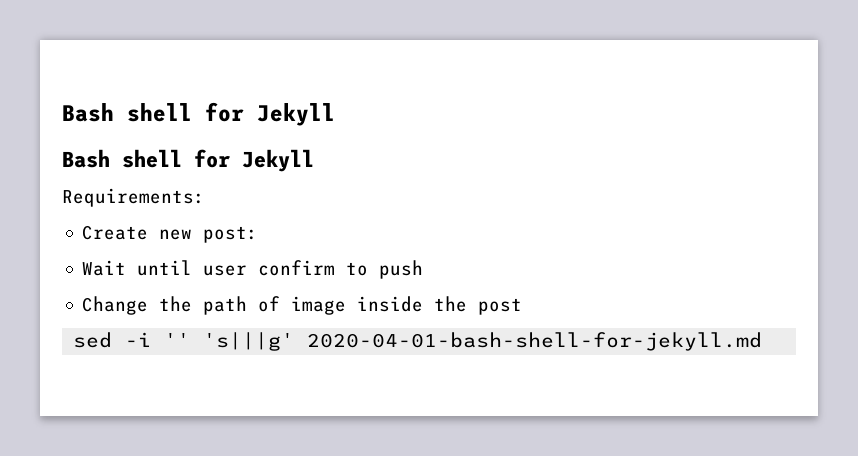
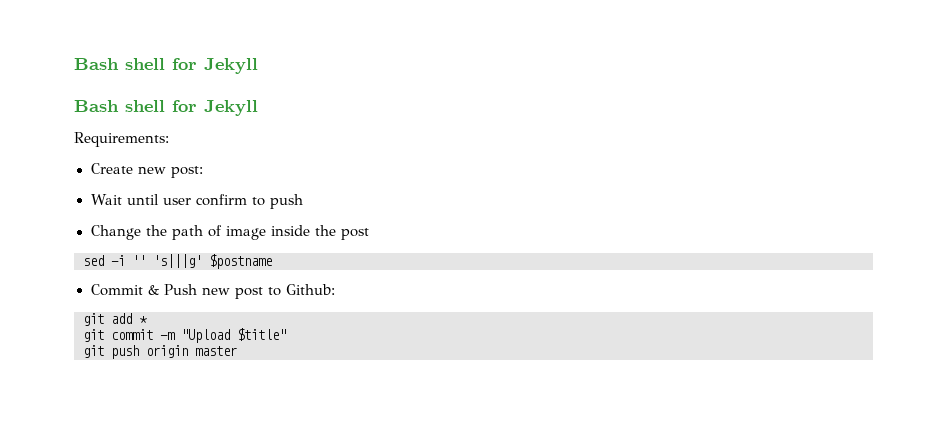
- sed -i '' 's|||g' 2020-04-01-bash-shell-for-jekyll.md
+ sed -i '' 's|||g' $postname
+ Commit & Push new post to Github:
+ git add *
+ git commit -m "Upload $title"
+ git push origin master

